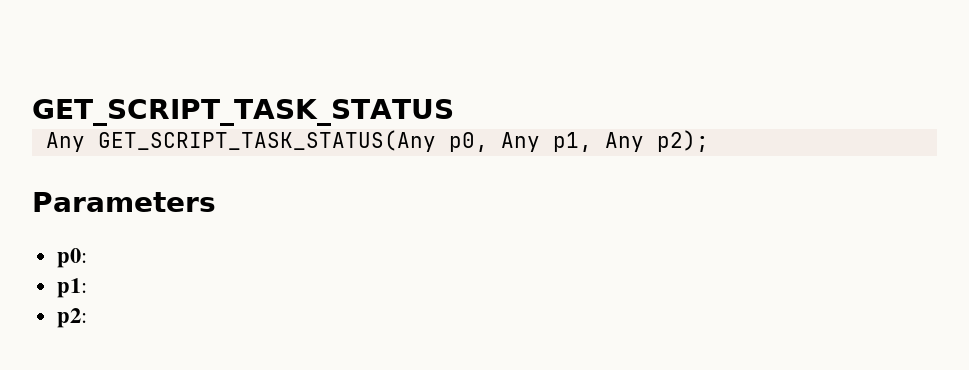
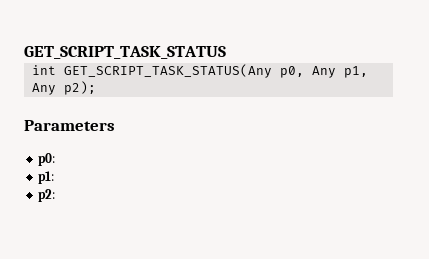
- Any GET_SCRIPT_TASK_STATUS(Any p0, Any p1, Any p2);
+ int GET_SCRIPT_TASK_STATUS(Any p0, Any p1, Any p2);

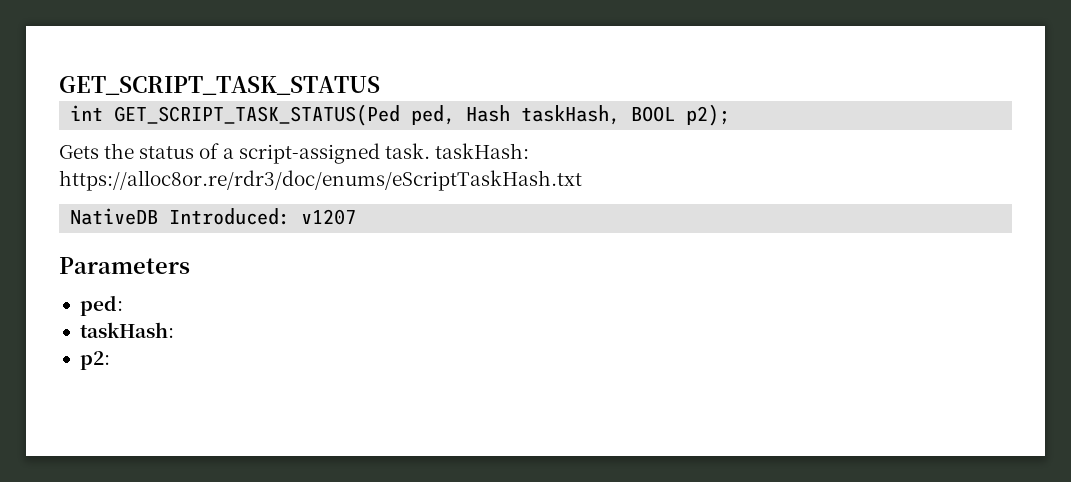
- int GET_SCRIPT_TASK_STATUS(Any p0, Any p1, Any p2);
+ int GET_SCRIPT_TASK_STATUS(Ped ped, Hash taskHash, BOOL p2);
+ Gets the status of a script-assigned task. taskHash: https://alloc8or.re/rdr3/doc/enums/eScriptTaskHash.txt
+ NativeDB Introduced: v1207
- p0:
- p1:
+ ped:
+ taskHash:

